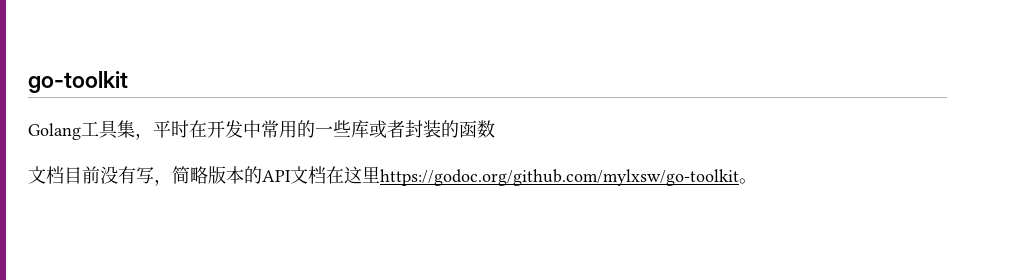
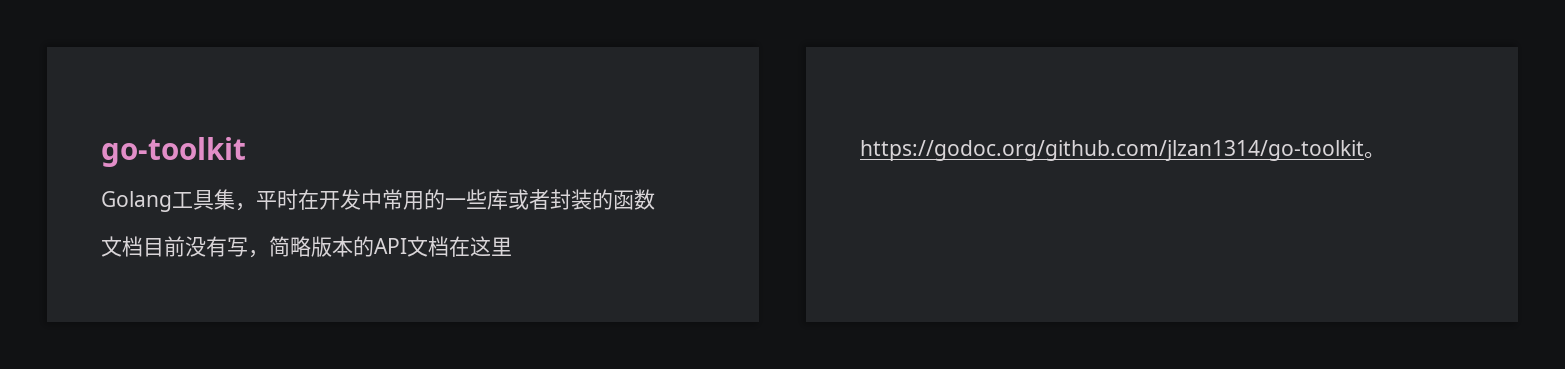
- 文档目前没有写，简略版本的API文档在这里https://godoc.org/github.com/mylxsw/go-toolkit。
+ 文档目前没有写，简略版本的API文档在这里https://godoc.org/github.com/jlzan1314/go-toolkit。

